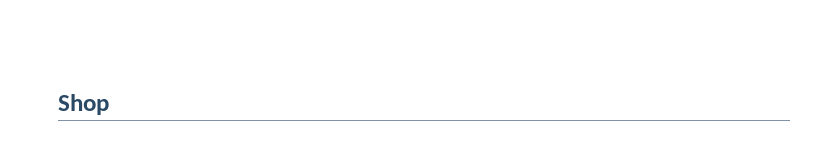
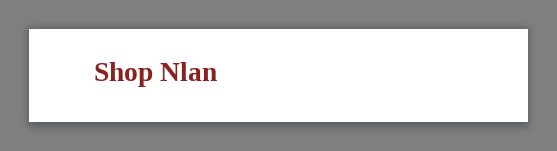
- Shop
+ Shop Nlan

